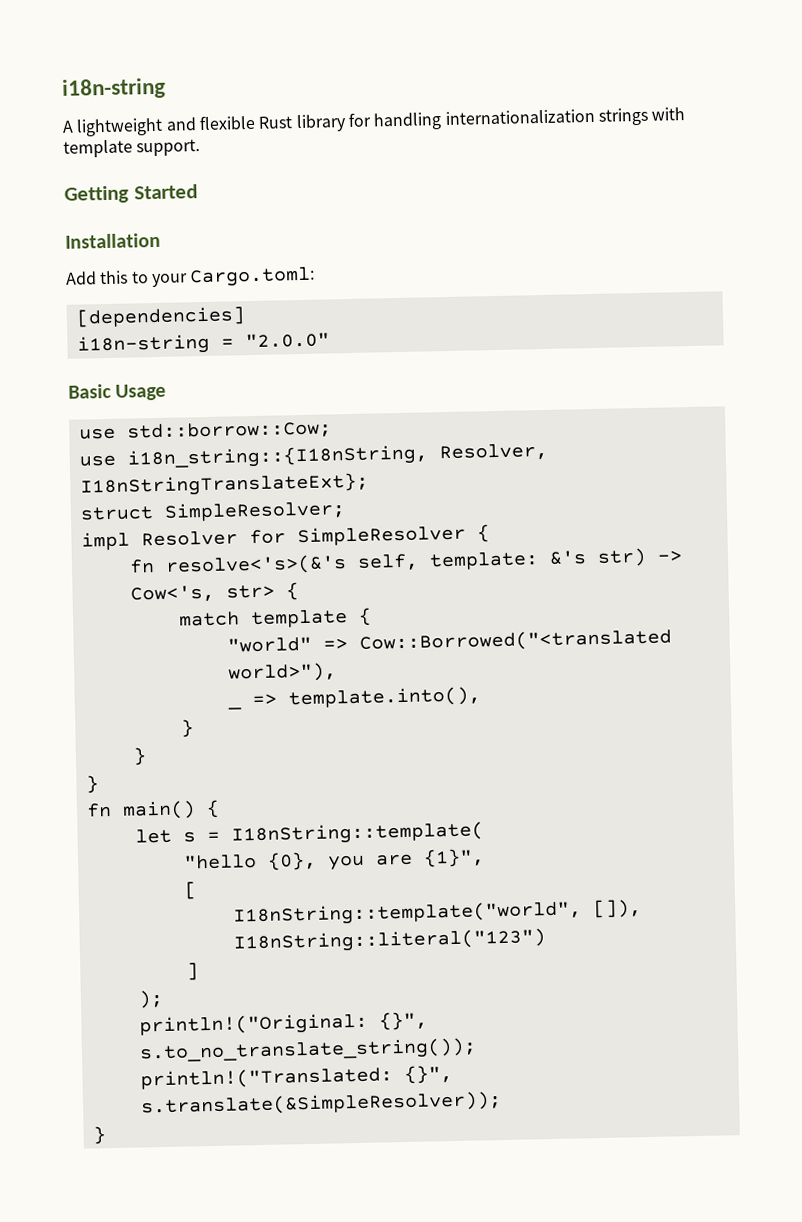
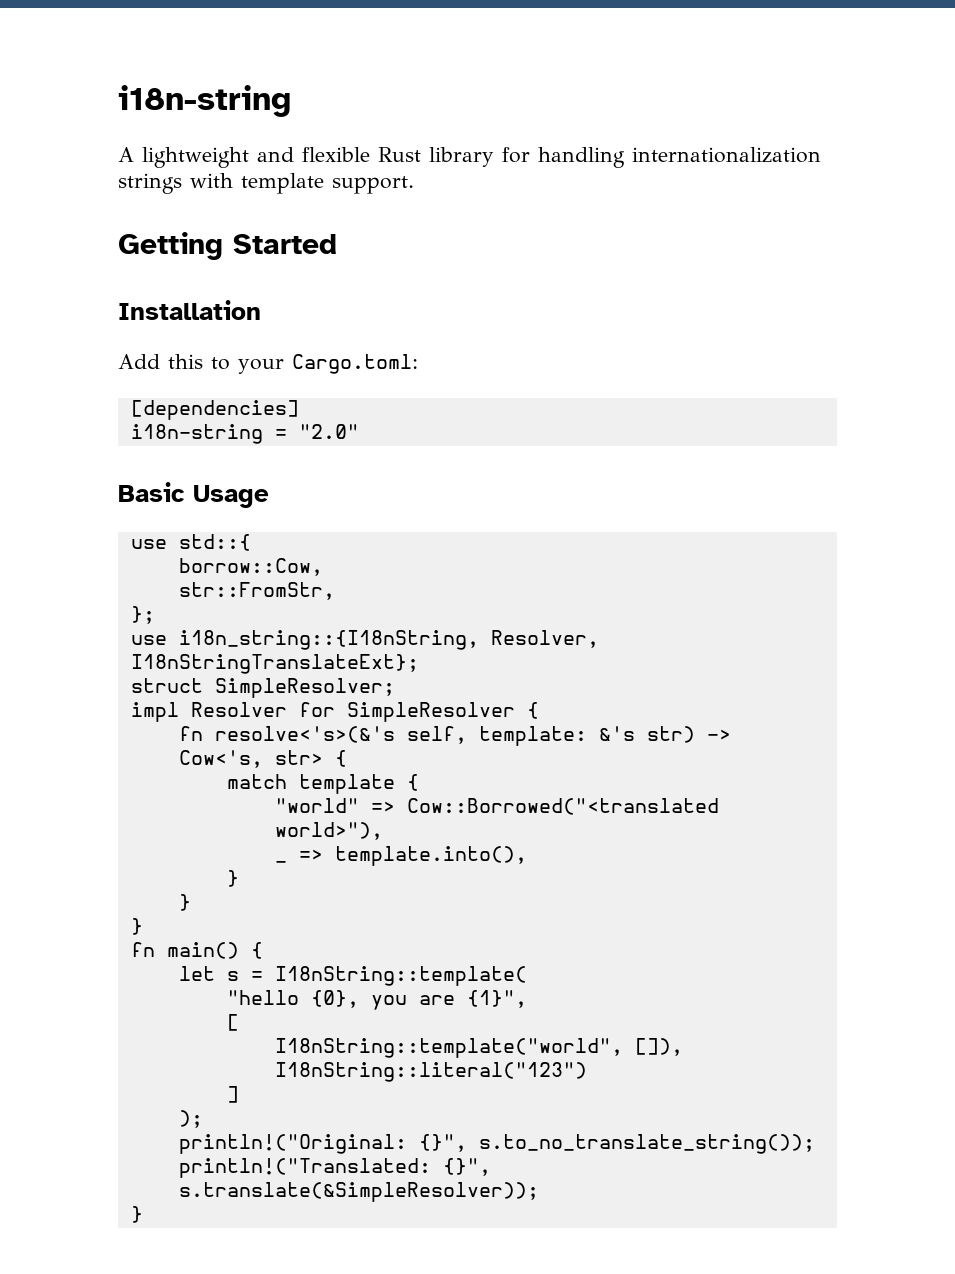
- i18n-string = "2.0.0"
+ i18n-string = "2.0"
- use std::borrow::Cow;
+ use std::{
+ borrow::Cow,
+ str::FromStr,
+ };

